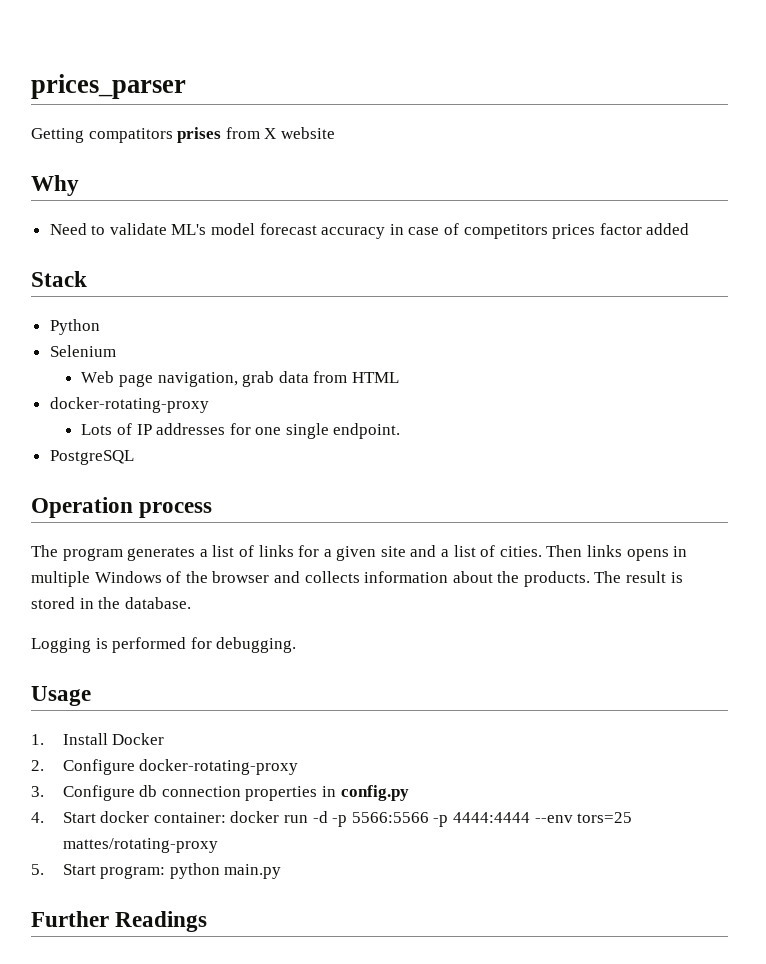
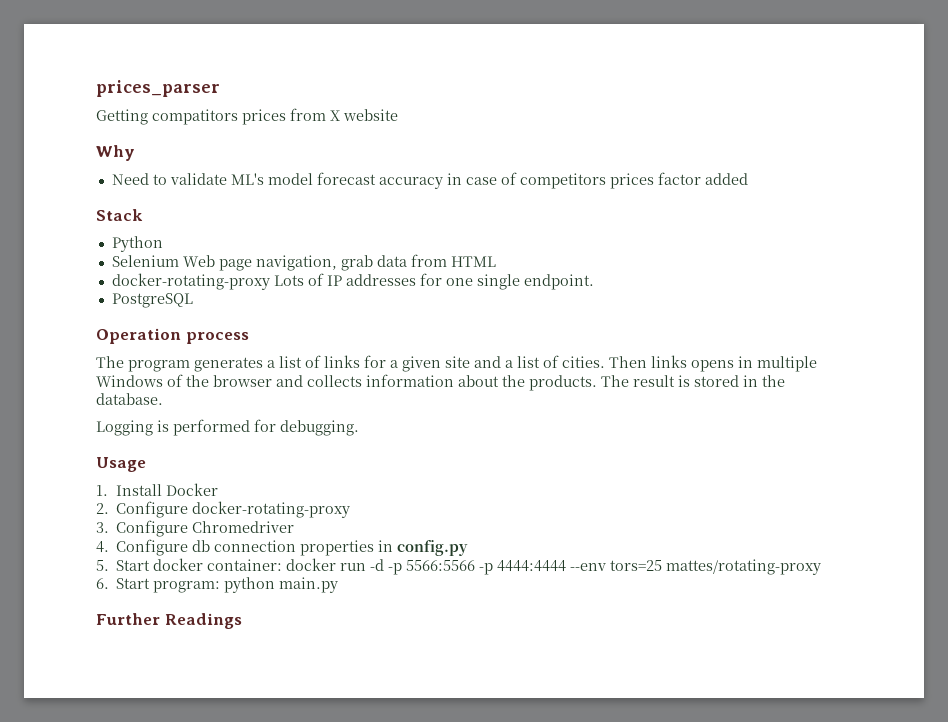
- Getting compatitors prises from X website
+ Getting compatitors prices from X website
- Selenium
- Web page navigation, grab data from HTML
- docker-rotating-proxy
- Lots of IP addresses for one single endpoint.
+ Selenium Web page navigation, grab data from HTML
+ docker-rotating-proxy Lots of IP addresses for one single endpoint.
- 3. Configure db connection properties in config.py
+ 3. Configure Chromedriver
+ 4. Configure db connection properties in config.py
- 4. Start docker container: docker run -d -p 5566:5566 -p 4444:4444 --env tors=25 mattes/rotating-proxy
+ 5. Start docker container: docker run -d -p 5566:5566 -p 4444:4444 --env tors=25 mattes/rotating-proxy
- 5. Start program: python main.py
+ 6. Start program: python main.py

